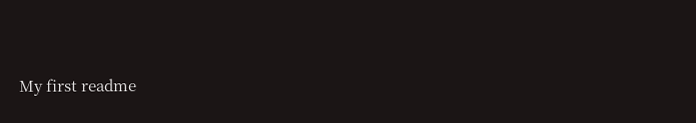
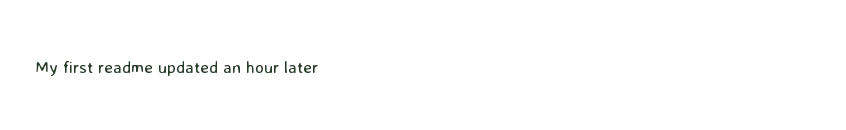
- My first readme
+ My first readme updated an hour later

